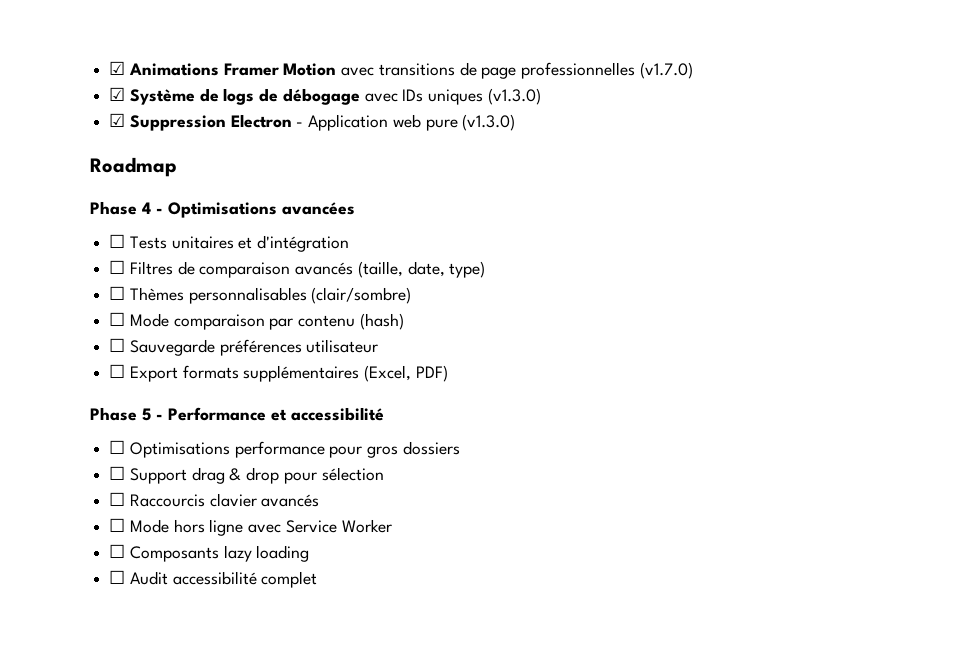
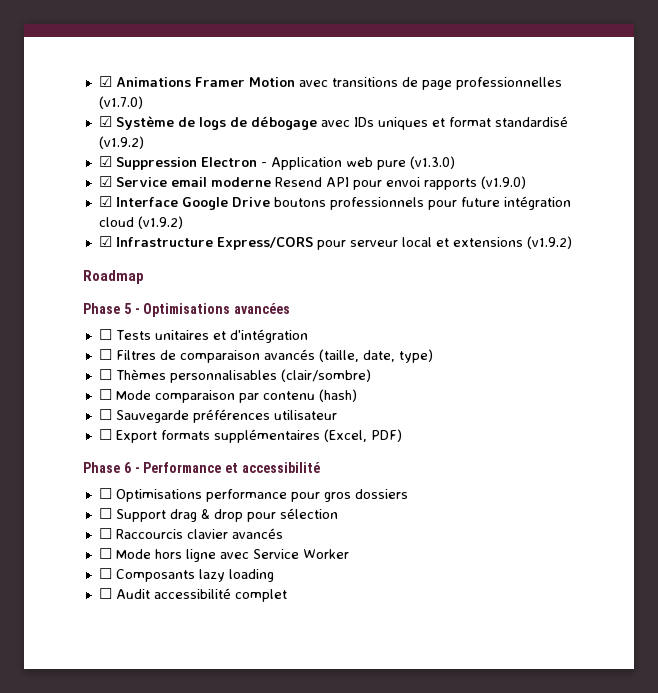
- ☑ Système de logs de débogage avec IDs uniques (v1.3.0)
+ ☑ Système de logs de débogage avec IDs uniques et format standardisé (v1.9.2)
+ ☑ Service email moderne Resend API pour envoi rapports (v1.9.0)
+ ☑ Interface Google Drive boutons professionnels pour future intégration cloud (v1.9.2)
+ ☑ Infrastructure Express/CORS pour serveur local et extensions (v1.9.2)
- Phase 4 - Optimisations avancées
+ Phase 5 - Optimisations avancées
- Phase 5 - Performance et accessibilité
+ Phase 6 - Performance et accessibilité

